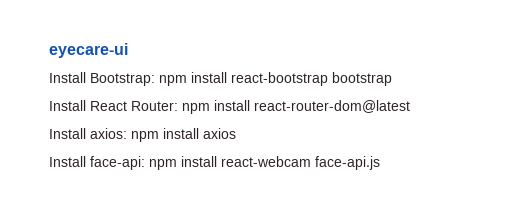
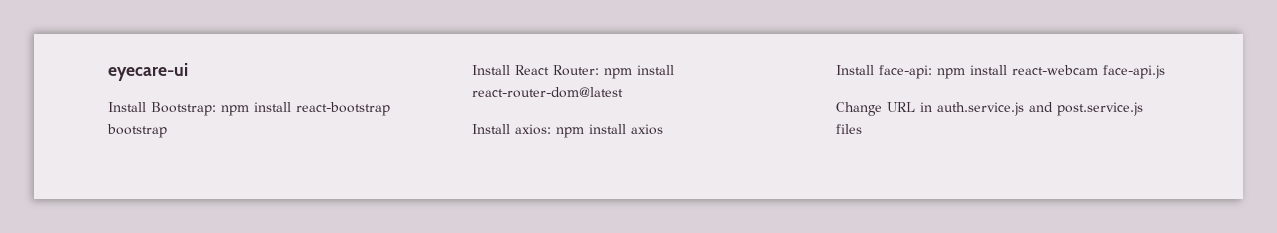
+ Change URL in auth.service.js and post.service.js files

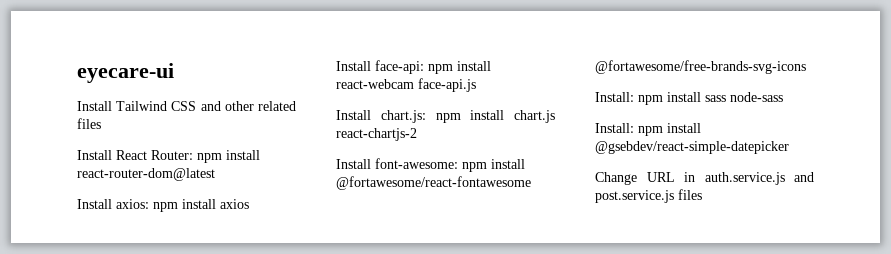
- Install Bootstrap: npm install react-bootstrap bootstrap
+ Install Tailwind CSS and other related files
+ Install chart.js: npm install chart.js react-chartjs-2
+ Install font-awesome: npm install @fortawesome/react-fontawesome @fortawesome/free-brands-svg-icons
+ Install: npm install sass node-sass
+ Install: npm install @gsebdev/react-simple-datepicker

